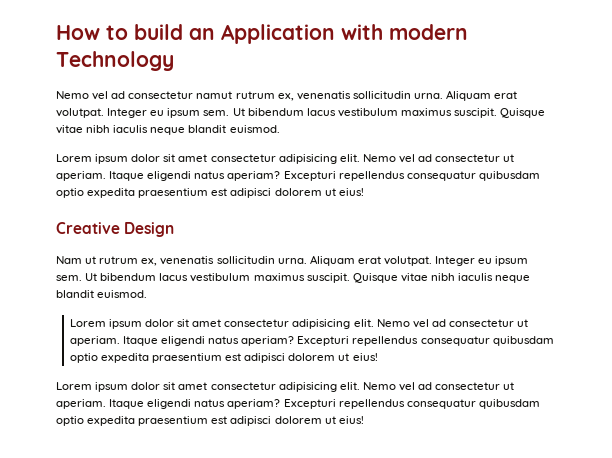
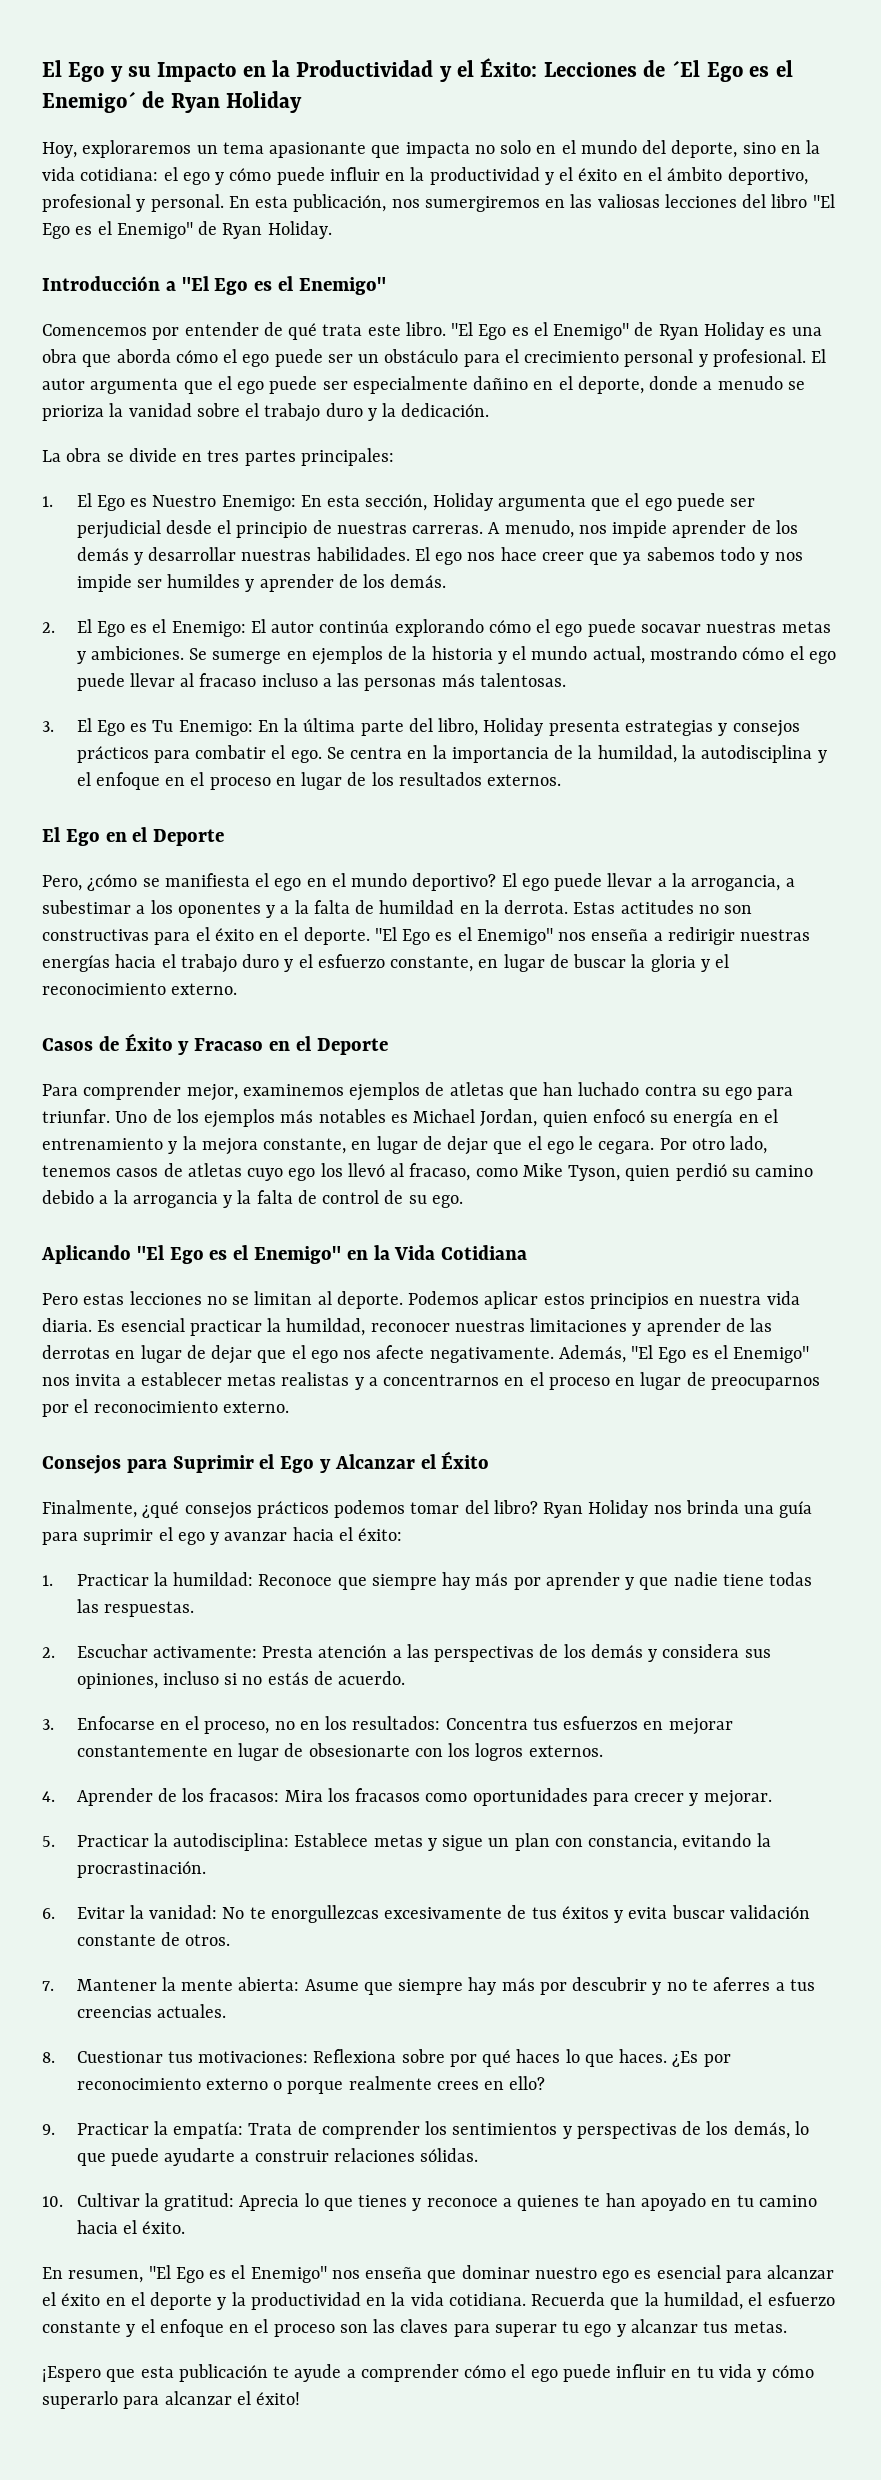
- How to build an Application with modern Technology
- Nemo vel ad consectetur namut rutrum ex, venenatis sollicitudin urna. Aliquam erat volutpat. Integer eu ipsum sem. Ut bibendum lacus vestibulum maximus suscipit. Quisque vitae nibh iaculis neque blandit euismod.
- Lorem ipsum dolor sit amet consectetur adipisicing elit. Nemo vel ad consectetur ut aperiam. Itaque eligendi natus aperiam? Excepturi repellendus consequatur quibusdam optio expedita praesentium est adipisci dolorem ut eius!
- Creative Design
- Nam ut rutrum ex, venenatis sollicitudin urna. Aliquam erat volutpat. Integer eu ipsum sem. Ut bibendum lacus vestibulum maximus suscipit. Quisque vitae nibh iaculis neque blandit euismod.
- Lorem ipsum dolor sit amet consectetur adipisicing elit. Nemo vel ad consectetur ut aperiam. Itaque eligendi natus aperiam? Excepturi repellendus consequatur quibusdam optio expedita praesentium est adipisci dolorem ut eius!
- Lorem ipsum dolor sit amet consectetur adipisicing elit. Nemo vel ad consectetur ut aperiam. Itaque eligendi natus aperiam? Excepturi repellendus consequatur quibusdam optio expedita praesentium est adipisci dolorem ut eius!
+ El Ego y su Impacto en la Productividad y el Éxito: Lecciones de ´El Ego es el Enemigo´ de Ryan Holiday
+ Hoy, exploraremos un tema apasionante que impacta no solo en el mundo del deporte, sino en la vida cotidiana: el ego y cómo puede influir en la productividad y el éxito en el ámbito deportivo, profesional y personal. En esta publicación, nos sumergiremos en las valiosas lecciones del libro "El Ego es el Enemigo" de Ryan Holiday.
+ Introducción a "El Ego es el Enemigo"
+ Comencemos por entender de qué trata este libro. "El Ego es el Enemigo" de Ryan Holiday es una obra que aborda cómo el ego puede ser un obstáculo para el crecimiento personal y profesional. El autor argumenta que el ego puede ser especialmente dañino en el deporte, donde a menudo se prioriza la vanidad sobre el trabajo duro y la dedicación.
+ La obra se divide en tres partes principales:
+ 1. El Ego es Nuestro Enemigo: En esta sección, Holiday argumenta que el ego puede ser perjudicial desde el principio de nuestras carreras. A menudo, nos impide aprender de los demás y desarrollar nuestras habilidades. El ego nos hace creer que ya sabemos todo y nos impide ser humildes y aprender de los demás.
+ 2. El Ego es el Enemigo: El autor continúa explorando cómo el ego puede socavar nuestras metas y ambiciones. Se sumerge en ejemplos de la historia y el mundo actual, mostrando cómo el ego puede llevar al fracaso incluso a las personas más talentosas.
+ 3. El Ego es Tu Enemigo: En la última parte del libro, Holiday presenta estrategias y consejos prácticos para combatir el ego. Se centra en la importancia de la humildad, la autodisciplina y el enfoque en el proceso en lugar de los resultados externos.
+ El Ego en el Deporte
+ Pero, ¿cómo se manifiesta el ego en el mundo deportivo? El ego puede llevar a la arrogancia, a subestimar a los oponentes y a la falta de humildad en la derrota. Estas actitudes no son constructivas para el éxito en el deporte. "El Ego es el Enemigo" nos enseña a redirigir nuestras energías hacia el trabajo duro y el esfuerzo constante, en lugar de buscar la gloria y el reconocimiento externo.
+ Casos de Éxito y Fracaso en el Deporte
+ Para comprender mejor, examinemos ejemplos de atletas que han luchado contra su ego para triunfar. Uno de los ejemplos más notables es Michael Jordan, quien enfocó su energía en el entrenamiento y la mejora constante, en lugar de dejar que el ego le cegara. Por otro lado, tenemos casos de atletas cuyo ego los llevó al fracaso, como Mike Tyson, quien perdió su camino debido a la arrogancia y la falta de control de su ego.
+ Aplicando "El Ego es el Enemigo" en la Vida Cotidiana
+ Pero estas lecciones no se limitan al deporte. Podemos aplicar estos principios en nuestra vida diaria. Es esencial practicar la humildad, reconocer nuestras limitaciones y aprender de las derrotas en lugar de dejar que el ego nos afecte negativamente. Además, "El Ego es el Enemigo" nos invita a establecer metas realistas y a concentrarnos en el proceso en lugar de preocuparnos por el reconocimiento externo.
+ Consejos para Suprimir el Ego y Alcanzar el Éxito
+ Finalmente, ¿qué consejos prácticos podemos tomar del libro? Ryan Holiday nos brinda una guía para suprimir el ego y avanzar hacia el éxito:
+ 1. Practicar la humildad: Reconoce que siempre hay más por aprender y que nadie tiene todas las respuestas.
+ 2. Escuchar activamente: Presta atención a las perspectivas de los demás y considera sus opiniones, incluso si no estás de acuerdo.
+ 3. Enfocarse en el proceso, no en los resultados: Concentra tus esfuerzos en mejorar constantemente en lugar de obsesionarte con los logros externos.
+ 4. Aprender de los fracasos: Mira los fracasos como oportunidades para crecer y mejorar.
+ 5. Practicar la autodisciplina: Establece metas y sigue un plan con constancia, evitando la procrastinación.
+ 6. Evitar la vanidad: No te enorgullezcas excesivamente de tus éxitos y evita buscar validación constante de otros.
+ 7. Mantener la mente abierta: Asume que siempre hay más por descubrir y no te aferres a tus creencias actuales.
+ 8. Cuestionar tus motivaciones: Reflexiona sobre por qué haces lo que haces. ¿Es por reconocimiento externo o porque realmente crees en ello?
+ 9. Practicar la empatía: Trata de comprender los sentimientos y perspectivas de los demás, lo que puede ayudarte a construir relaciones sólidas.
+ 10. Cultivar la gratitud: Aprecia lo que tienes y reconoce a quienes te han apoyado en tu camino hacia el éxito.
+ En resumen, "El Ego es el Enemigo" nos enseña que dominar nuestro ego es esencial para alcanzar el éxito en el deporte y la productividad en la vida cotidiana. Recuerda que la humildad, el esfuerzo constante y el enfoque en el proceso son las claves para superar tu ego y alcanzar tus metas.
+ ¡Espero que esta publicación te ayude a comprender cómo el ego puede influir en tu vida y cómo superarlo para alcanzar el éxito!

